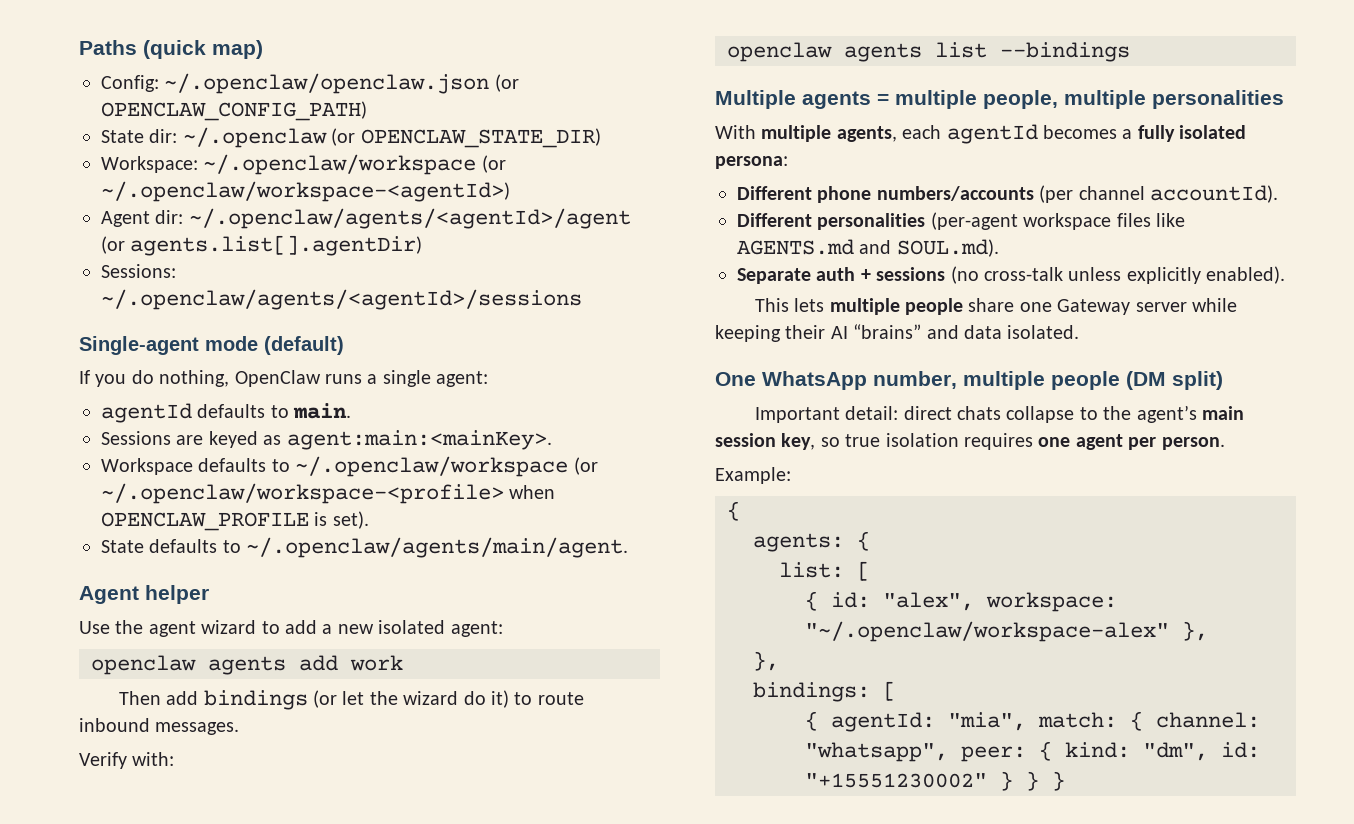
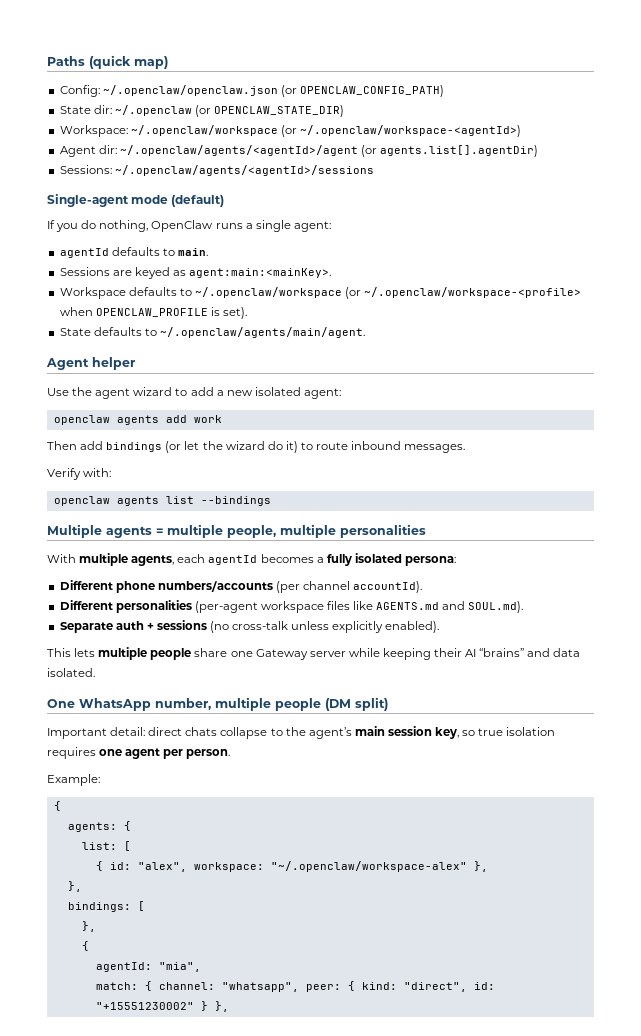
  bindings: [
- { agentId: "mia", match: { channel: "whatsapp", peer: { kind: "dm", id: "+15551230002" } } }
+ },
+ {
+ agentId: "mia",
+ match: { channel: "whatsapp", peer: { kind: "direct", id: "+15551230002" } },

